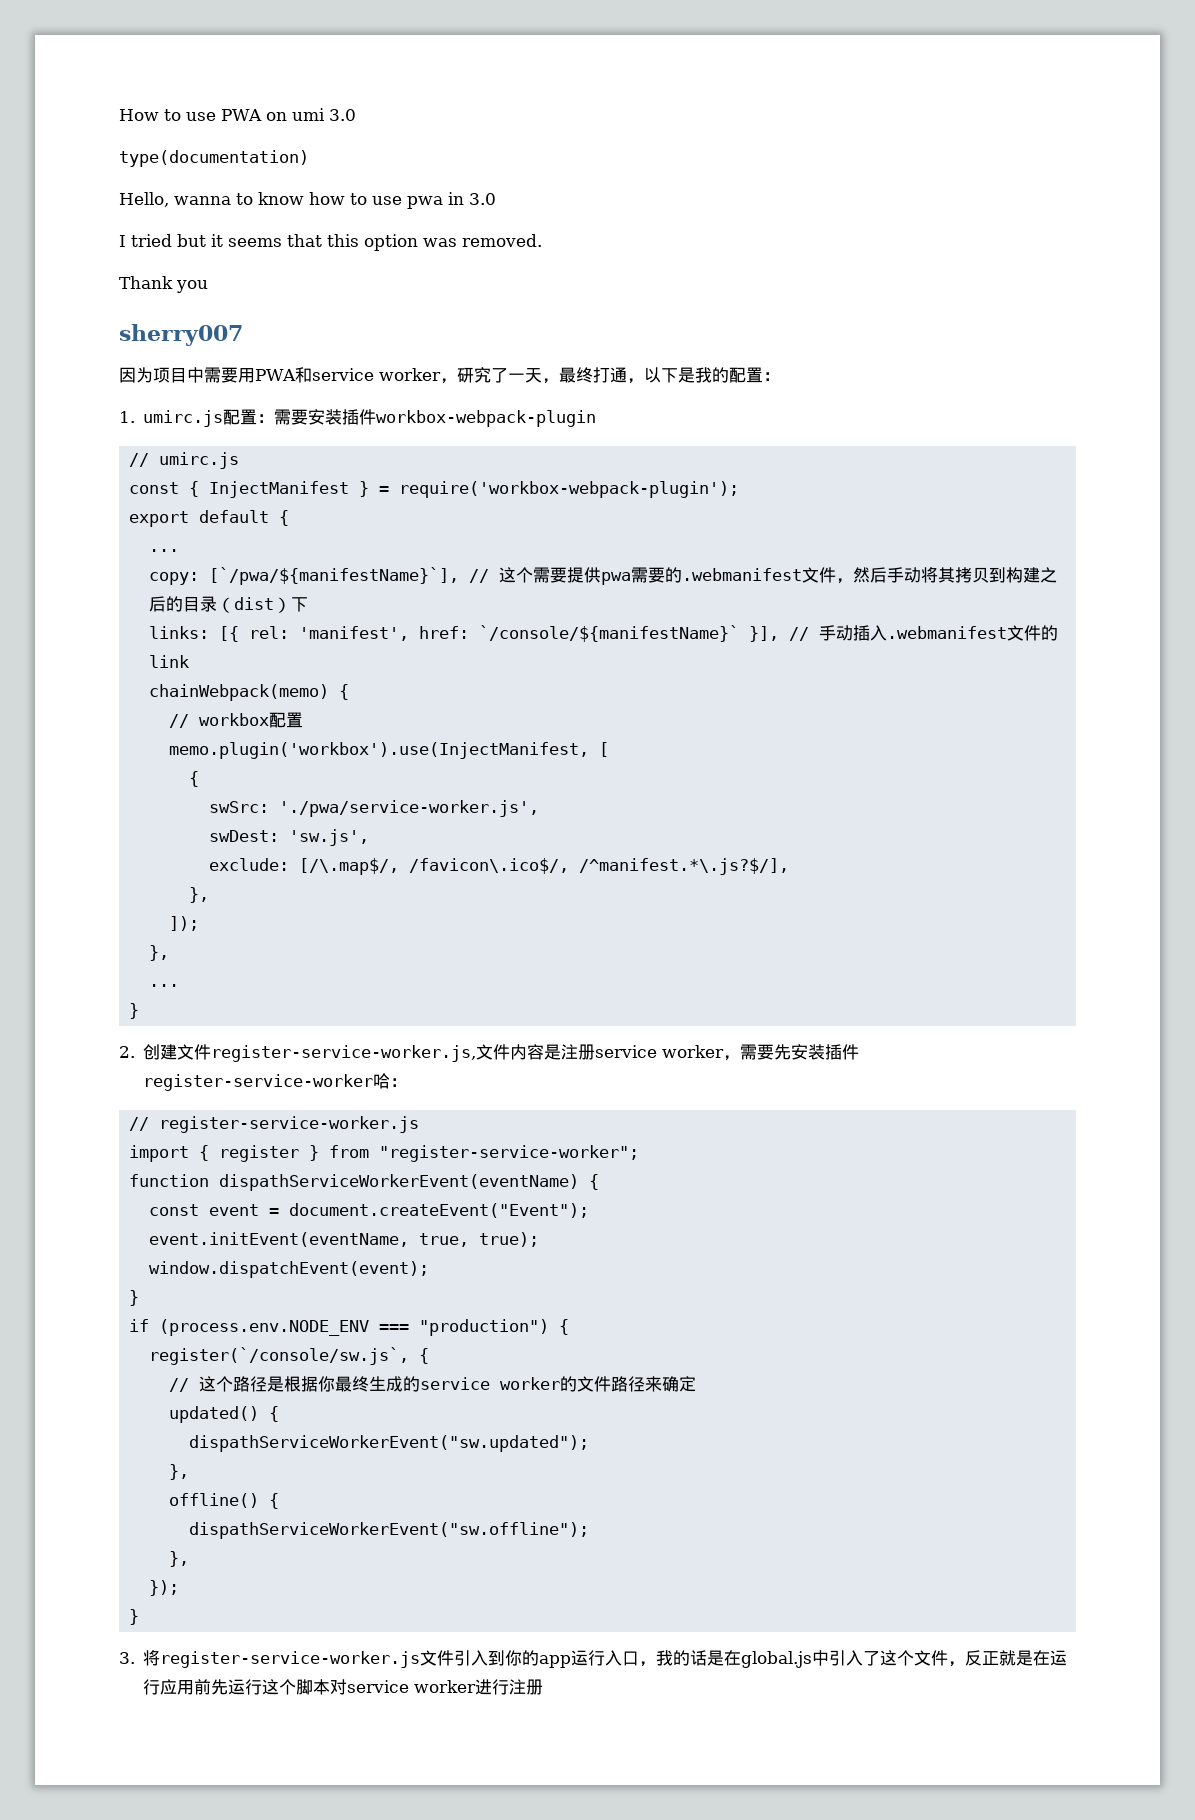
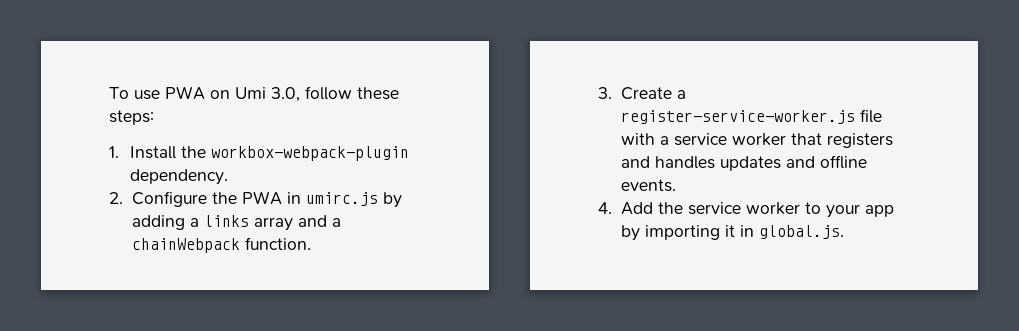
- How to use PWA on umi 3.0
- type(documentation)
- Hello, wanna to know how to use pwa in 3.0
- I tried but it seems that this option was removed.
- Thank you
- sherry007
- 因为项目中需要用PWA和service worker，研究了一天，最终打通，以下是我的配置：
- 1. umirc.js配置：需要安装插件workbox-webpack-plugin
- // umirc.js
- const { InjectManifest } = require('workbox-webpack-plugin');
- export default {
- ...
- copy: [`/pwa/${manifestName}`], // 这个需要提供pwa需要的.webmanifest文件，然后手动将其拷贝到构建之后的目录（dist）下
- links: [{ rel: 'manifest', href: `/console/${manifestName}` }], // 手动插入.webmanifest文件的link
- chainWebpack(memo) {
- // workbox配置
- memo.plugin('workbox').use(InjectManifest, [
- {
- swSrc: './pwa/service-worker.js',
- swDest: 'sw.js',
- exclude: [/\.map$/, /favicon\.ico$/, /^manifest.*\.js?$/],
- },
- ]);
- },
- ...
- }
- 2.创建文件register-service-worker.js,文件内容是注册service worker，需要先安装插件register-service-worker哈：
- // register-service-worker.js
- import { register } from "register-service-worker";
- function dispathServiceWorkerEvent(eventName) {
- const event = document.createEvent("Event");
- event.initEvent(eventName, true, true);
- window.dispatchEvent(event);
- }
- if (process.env.NODE_ENV === "production") {
- register(`/console/sw.js`, {
- // 这个路径是根据你最终生成的service worker的文件路径来确定
- updated() {
- dispathServiceWorkerEvent("sw.updated");
- },
- offline() {
- dispathServiceWorkerEvent("sw.offline");
- },
- });
- }
- 3.将register-service-worker.js文件引入到你的app运行入口，我的话是在global.js中引入了这个文件，反正就是在运行应用前先运行这个脚本对service worker进行注册
+ To use PWA on Umi 3.0, follow these steps:
+ 1. Install the workbox-webpack-plugin dependency.
+ 2. Configure the PWA in umirc.js by adding a links array and a chainWebpack function.
+ 3. Create a register-service-worker.js file with a service worker that registers and handles updates and offline events.
+ 4. Add the service worker to your app by importing it in global.js.

